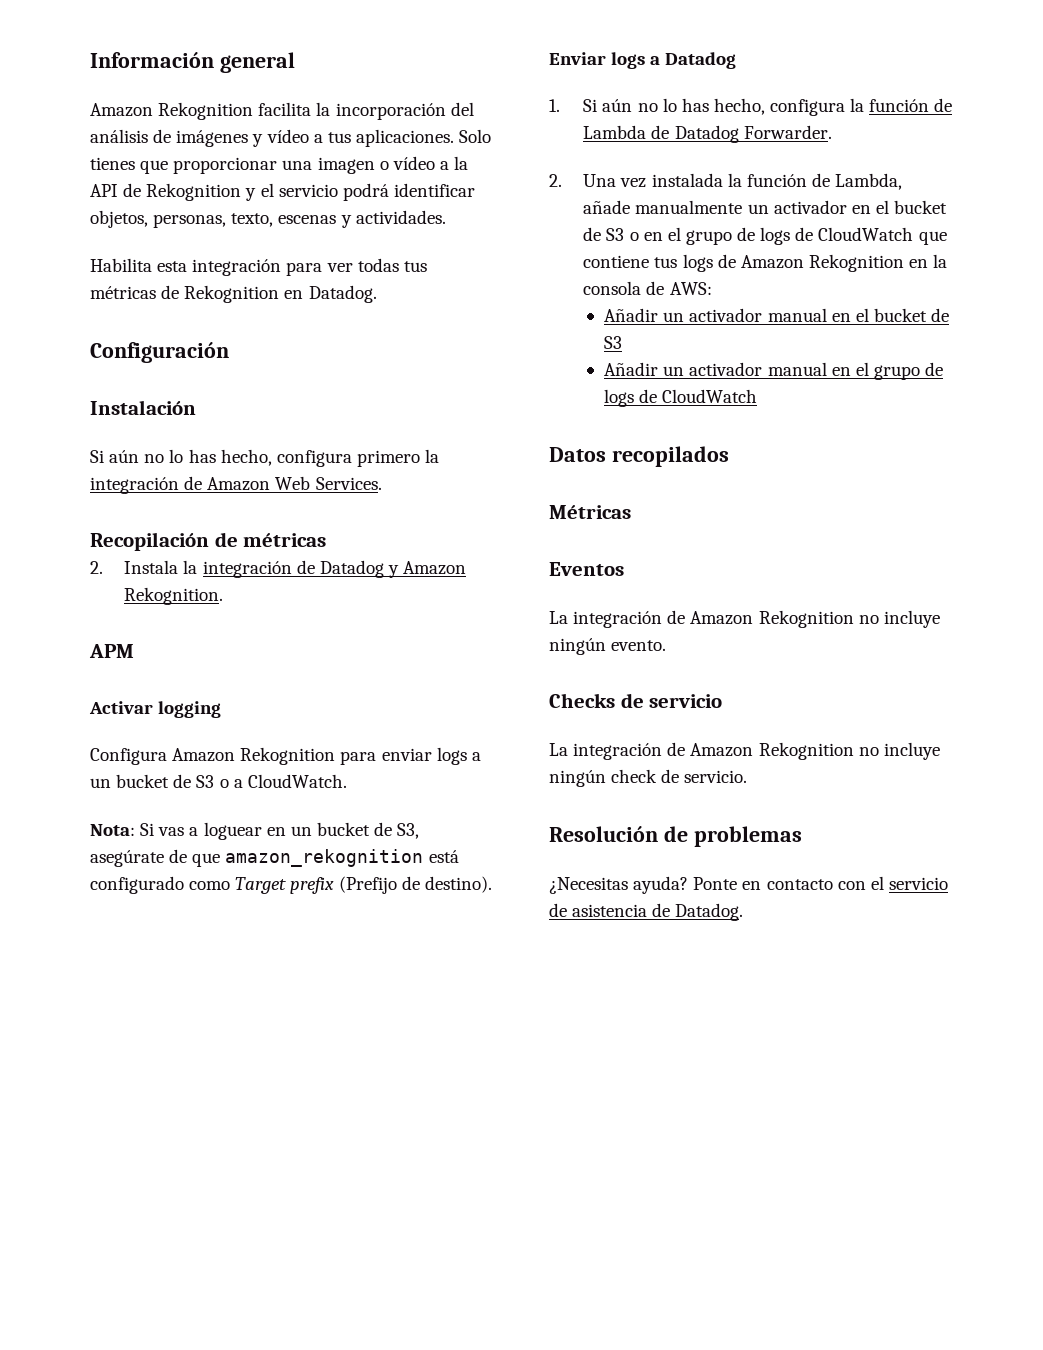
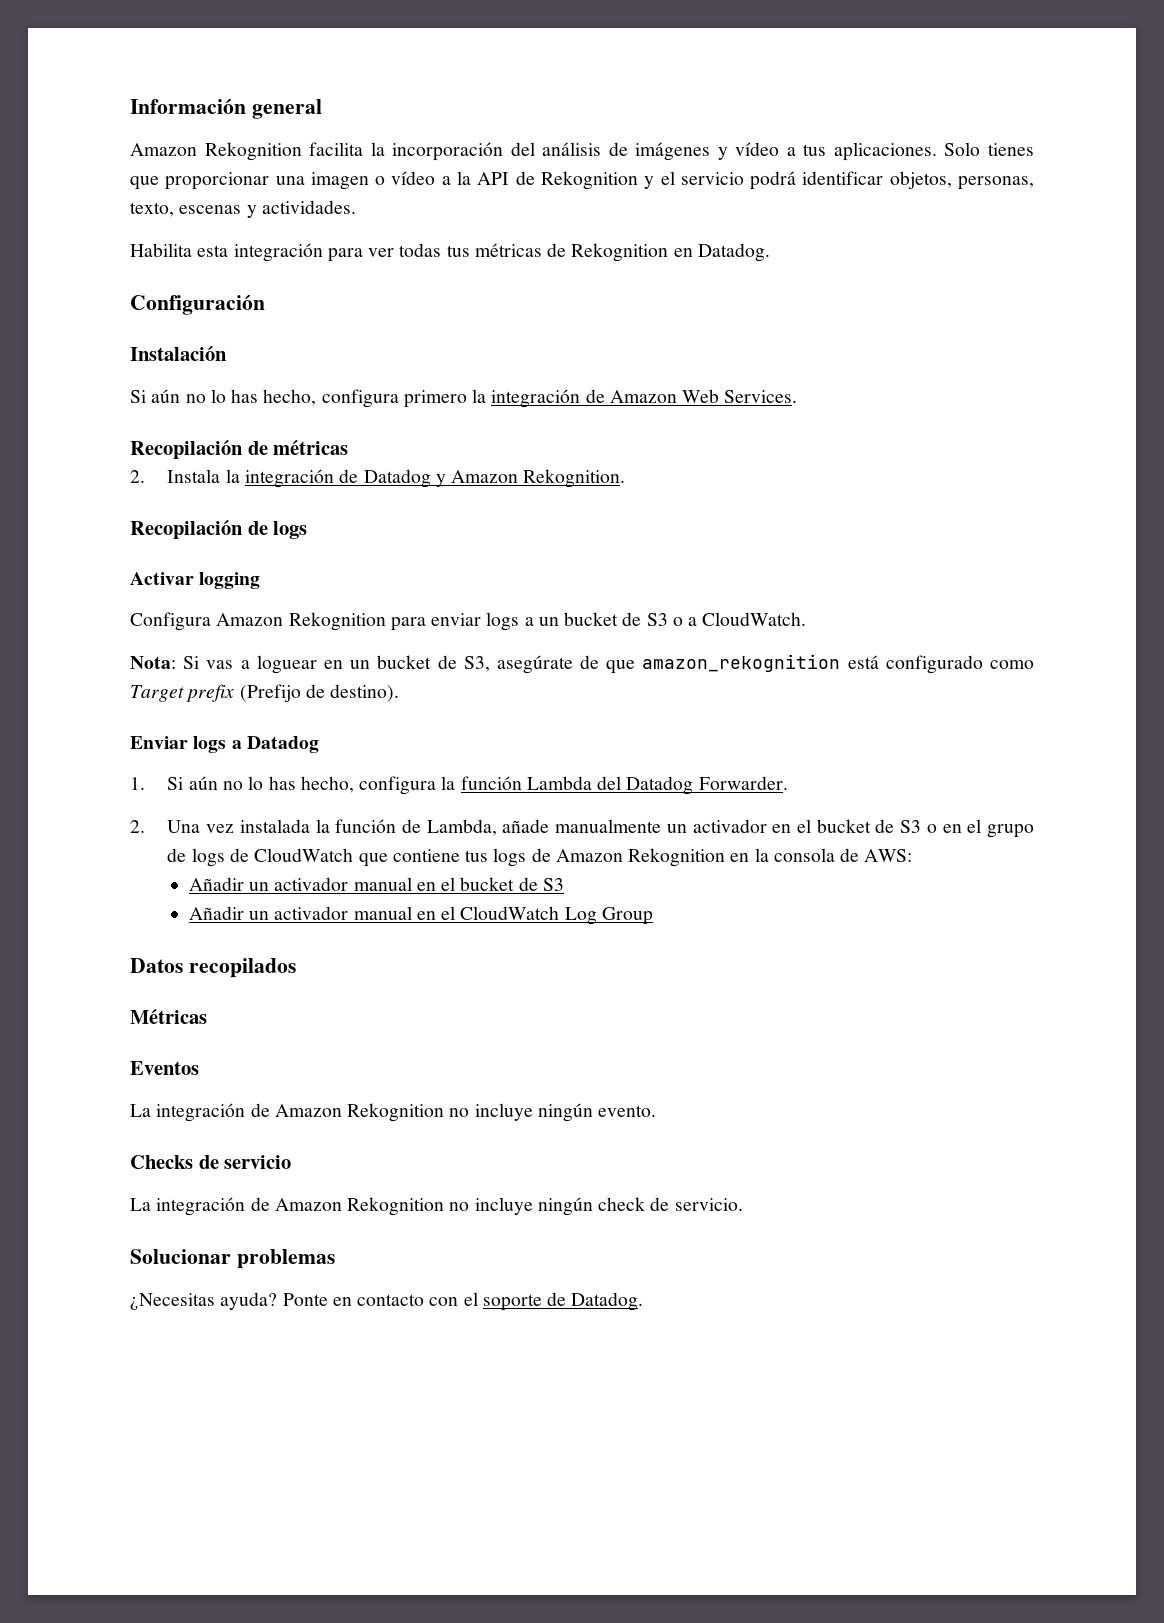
- APM
+ Recopilación de logs
- 1. Si aún no lo has hecho, configura la función de Lambda de Datadog Forwarder.
+ 1. Si aún no lo has hecho, configura la función Lambda del Datadog Forwarder.
- Añadir un activador manual en el grupo de logs de CloudWatch
+ Añadir un activador manual en el CloudWatch Log Group
- Resolución de problemas
+ Solucionar problemas
- Ponte en contacto con el servicio de asistencia de Datadog.
+ Ponte en contacto con el soporte de Datadog.

